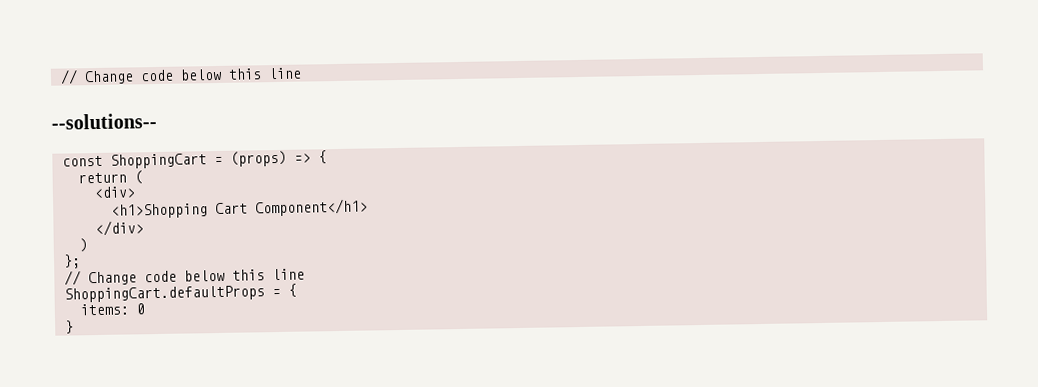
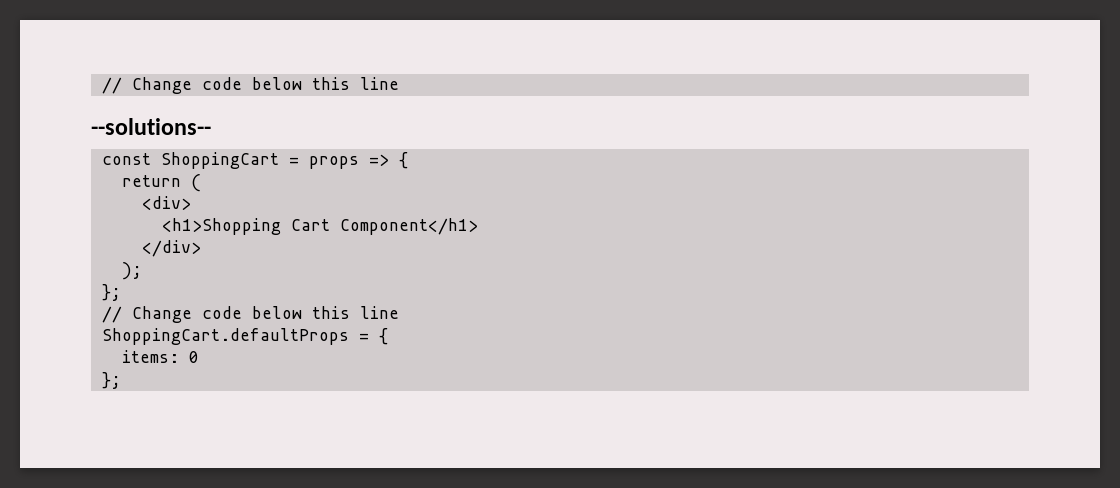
- const ShoppingCart = (props) => {
+ const ShoppingCart = props => {
- )
+ );
  items: 0
- }
+ };

